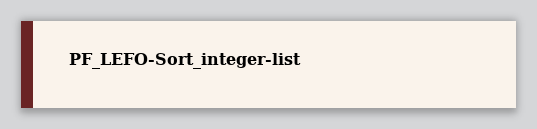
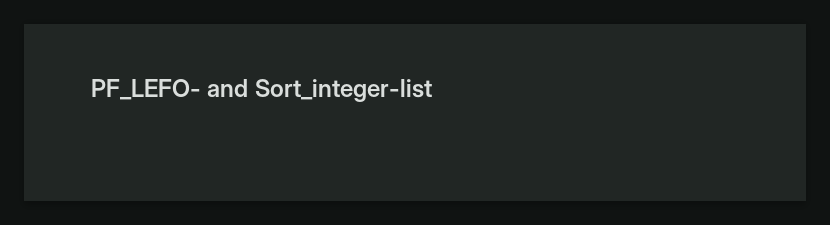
- PF_LEFO-Sort_integer-list
+ PF_LEFO- and Sort_integer-list

